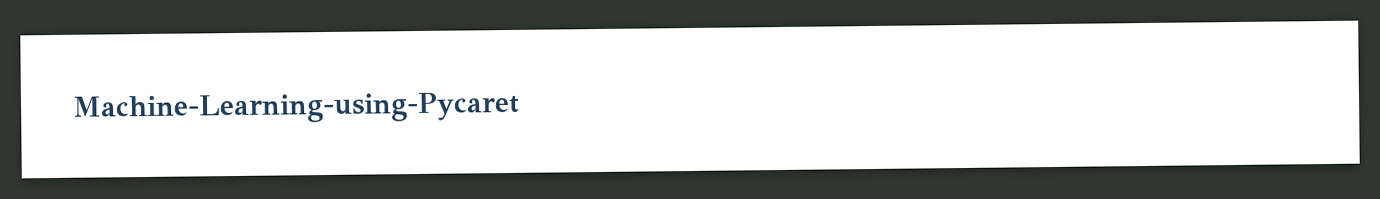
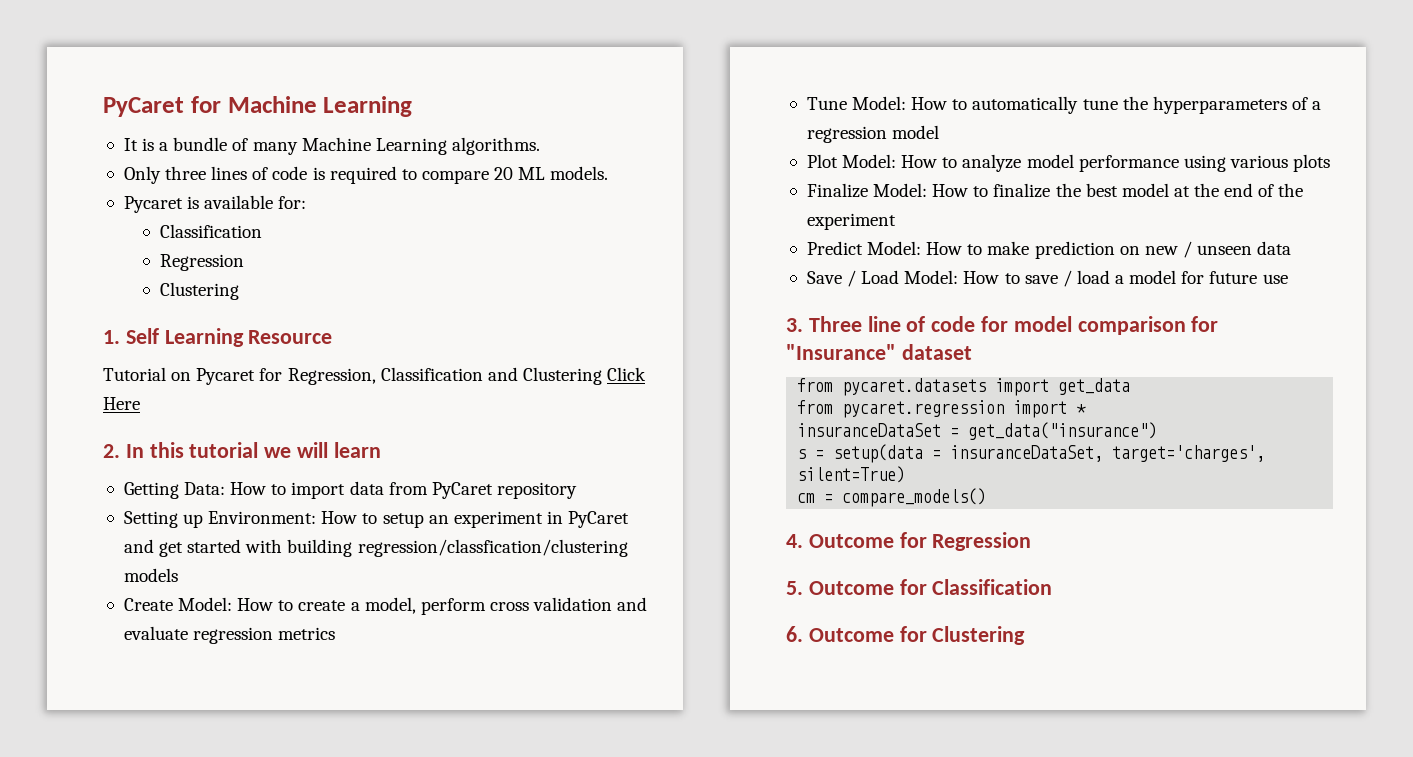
- Machine-Learning-using-Pycaret
+ PyCaret for Machine Learning
+ It is a bundle of many Machine Learning algorithms.
+ Only three lines of code is required to compare 20 ML models.
+ Pycaret is available for:
+ Classification
+ Regression
+ Clustering
+ 1. Self Learning Resource
+ Tutorial on Pycaret for Regression, Classification and Clustering Click Here
+ 2. In this tutorial we will learn
+ Getting Data: How to import data from PyCaret repository
+ Setting up Environment: How to setup an experiment in PyCaret and get started with building regression/classfication/clustering models
+ Create Model: How to create a model, perform cross validation and evaluate regression metrics
+ Tune Model: How to automatically tune the hyperparameters of a regression model
+ Plot Model: How to analyze model performance using various plots
+ Finalize Model: How to finalize the best model at the end of the experiment
+ Predict Model: How to make prediction on new / unseen data
+ Save / Load Model: How to save / load a model for future use
+ 3. Three line of code for model comparison for "Insurance" dataset
+ from pycaret.datasets import get_data
+ from pycaret.regression import *
+ insuranceDataSet = get_data("insurance")
+ s = setup(data = insuranceDataSet, target='charges', silent=True)
+ cm = compare_models()
+ 4. Outcome for Regression
+ 5. Outcome for Classification
+ 6. Outcome for Clustering

